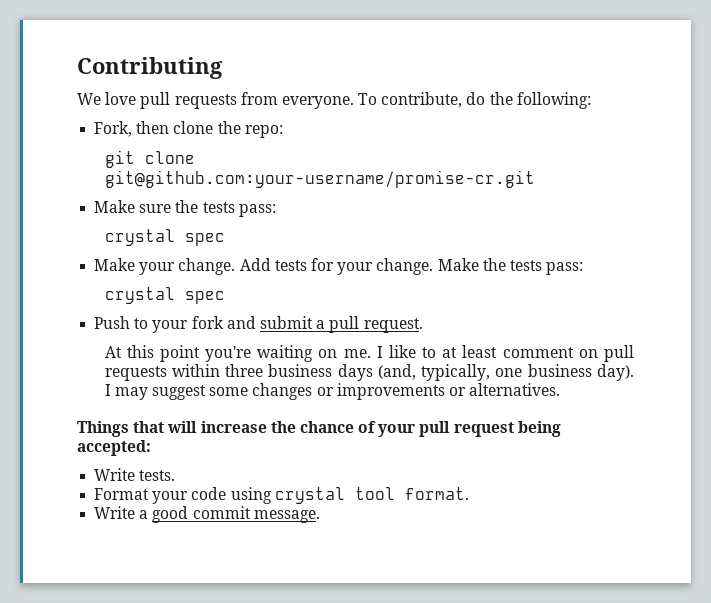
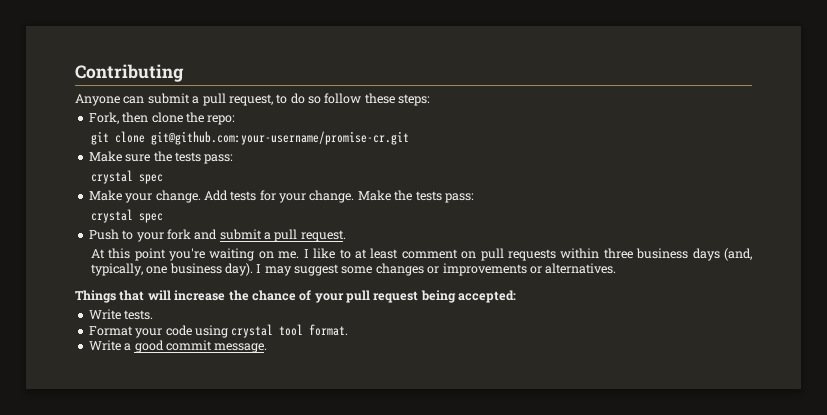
- We love pull requests from everyone. To contribute, do the following:
+ Anyone can submit a pull request, to do so follow these steps:

